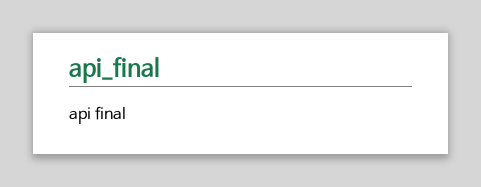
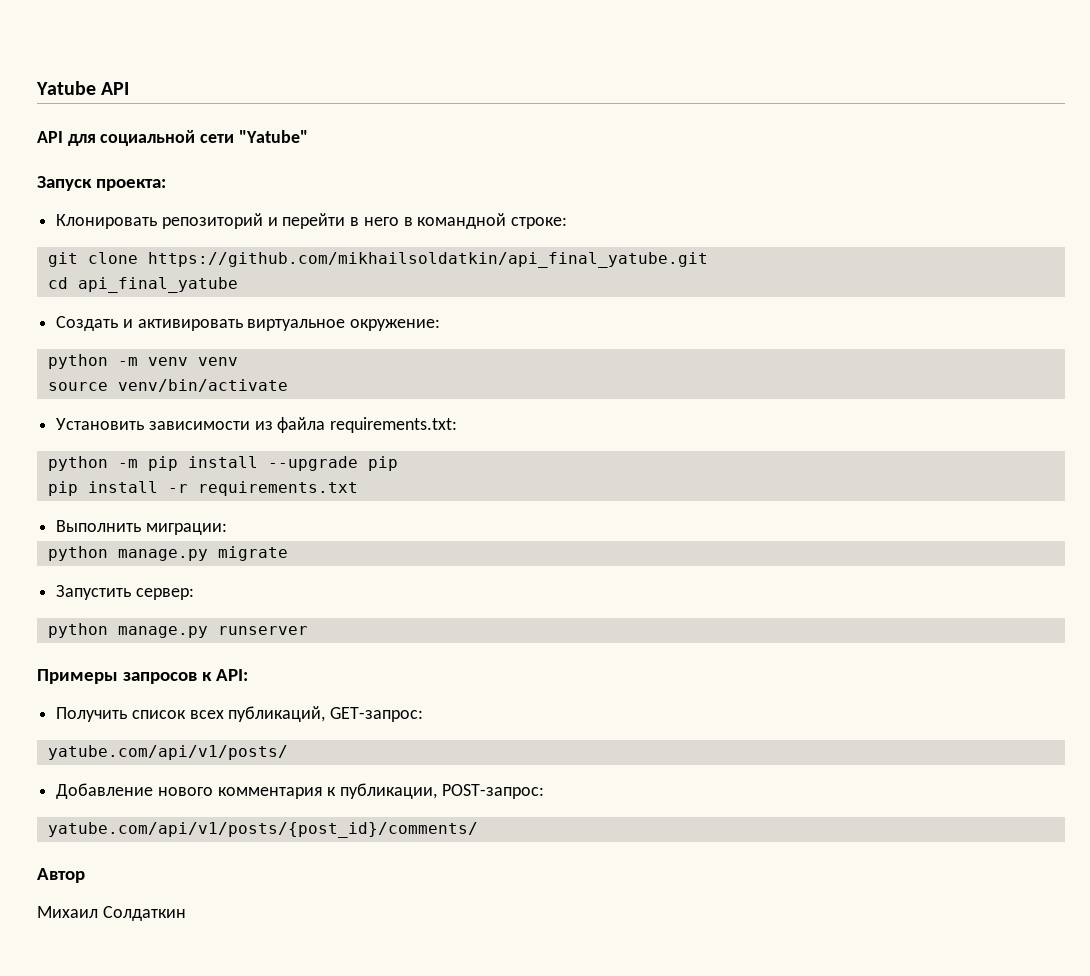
- api_final
- api final
+ Yatube API
+ API для социальной сети "Yatube"
+ Запуск проекта:
+ Клонировать репозиторий и перейти в него в командной строке:
+ git clone https://github.com/mikhailsoldatkin/api_final_yatube.git
+ cd api_final_yatube
+ Создать и активировать виртуальное окружение:
+ python -m venv venv
+ source venv/bin/activate
+ Установить зависимости из файла requirements.txt:
+ python -m pip install --upgrade pip
+ pip install -r requirements.txt
+ Выполнить миграции:
+ python manage.py migrate
+ Запустить сервер:
+ python manage.py runserver
+ Примеры запросов к API:
+ Получить список всех публикаций, GET-запрос:
+ yatube.com/api/v1/posts/
+ Добавление нового комментария к публикации, POST-запрос:
+ yatube.com/api/v1/posts/{post_id}/comments/
+ Автор
+ Михаил Солдаткин

